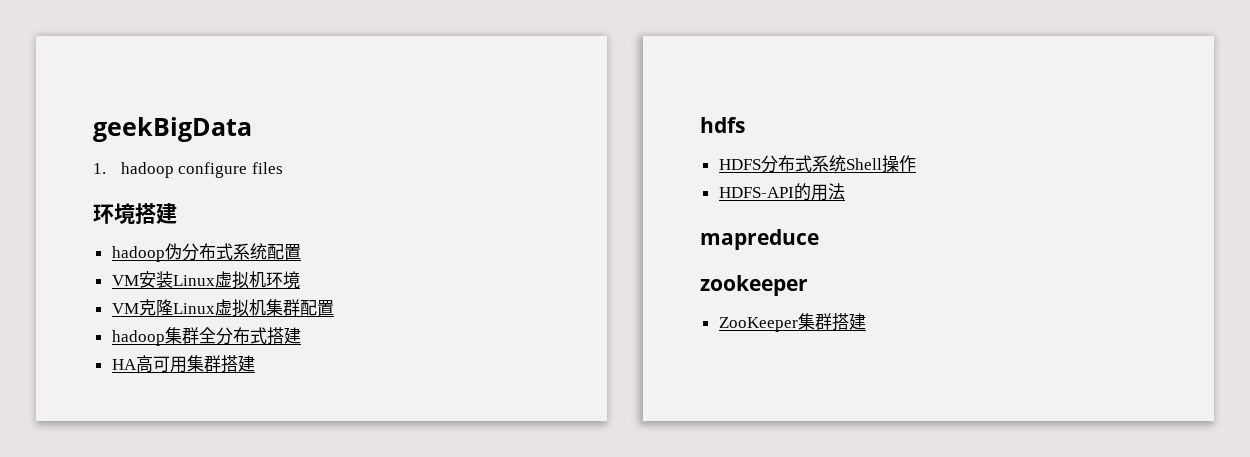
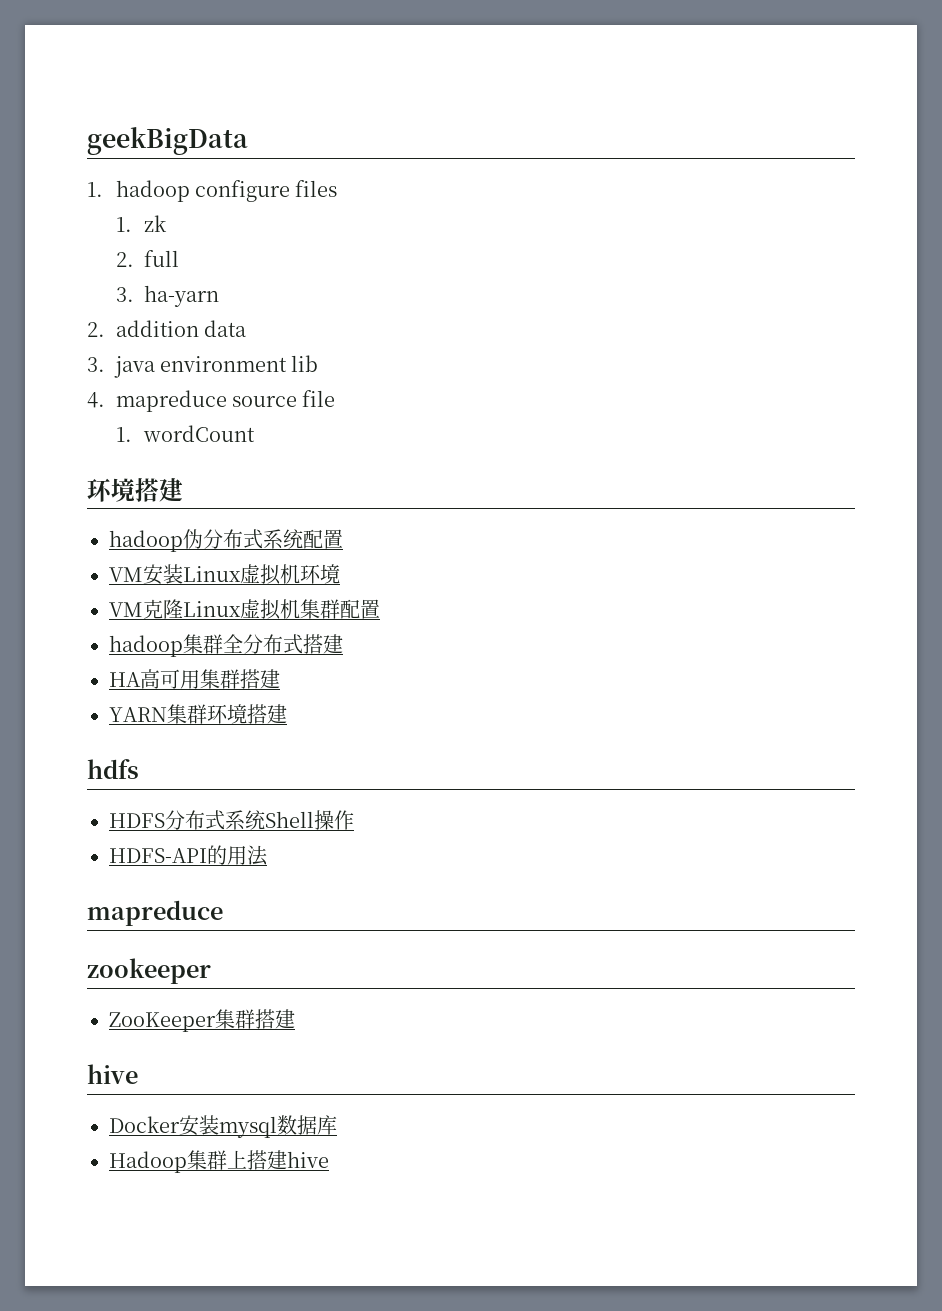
+ 1. zk
+ 2. full
+ 3. ha-yarn
+ 2. addition data
+ 3. java environment lib
+ 4. mapreduce source file
+ 1. wordCount
+ YARN集群环境搭建
  ZooKeeper集群搭建
+ hive
+ Docker安装mysql数据库
+ Hadoop集群上搭建hive

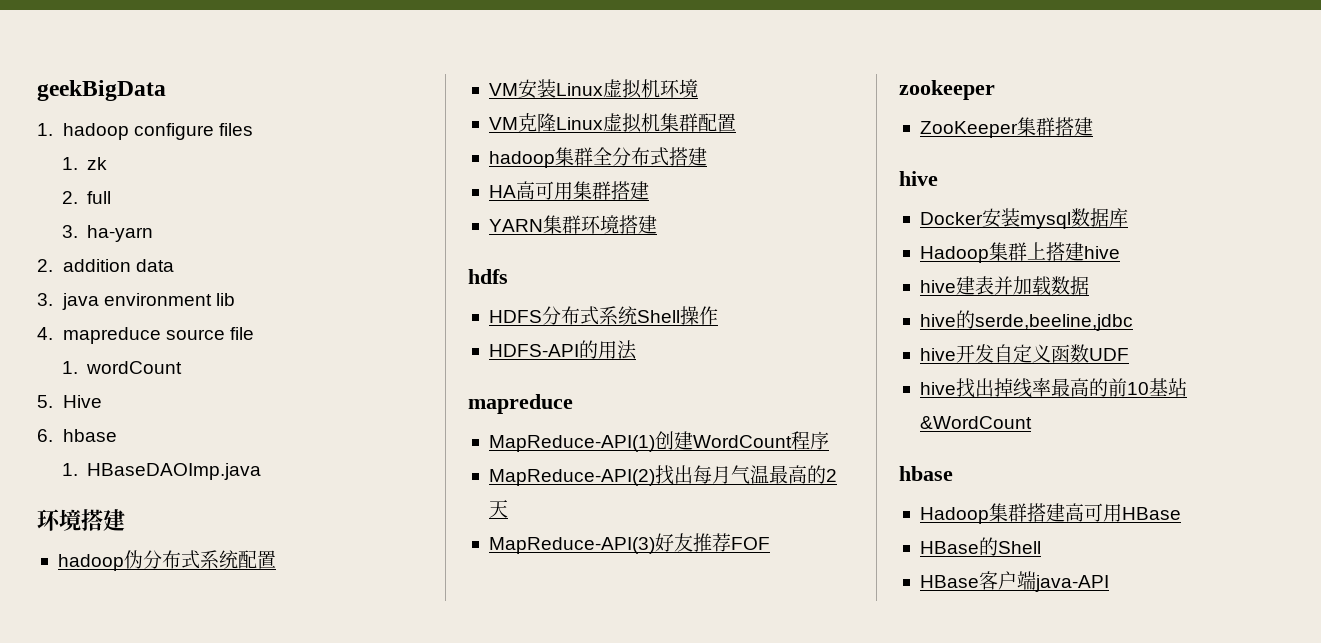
+ 5. Hive
+ 6. hbase
+ 1. HBaseDAOImp.java
+ MapReduce-API(1)创建WordCount程序
+ MapReduce-API(2)找出每月气温最高的2天
+ MapReduce-API(3)好友推荐FOF
+ hive建表并加载数据
+ hive的serde,beeline,jdbc
+ hive开发自定义函数UDF
+ hive找出掉线率最高的前10基站&WordCount
+ hbase
+ Hadoop集群搭建高可用HBase
+ HBase的Shell
+ HBase客户端java-API

